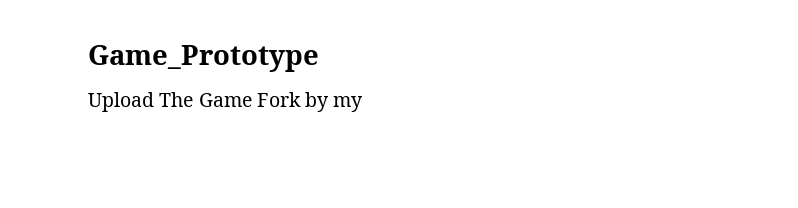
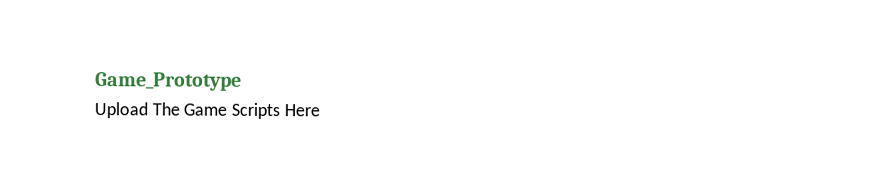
- Upload The Game Fork by my
+ Upload The Game Scripts Here

